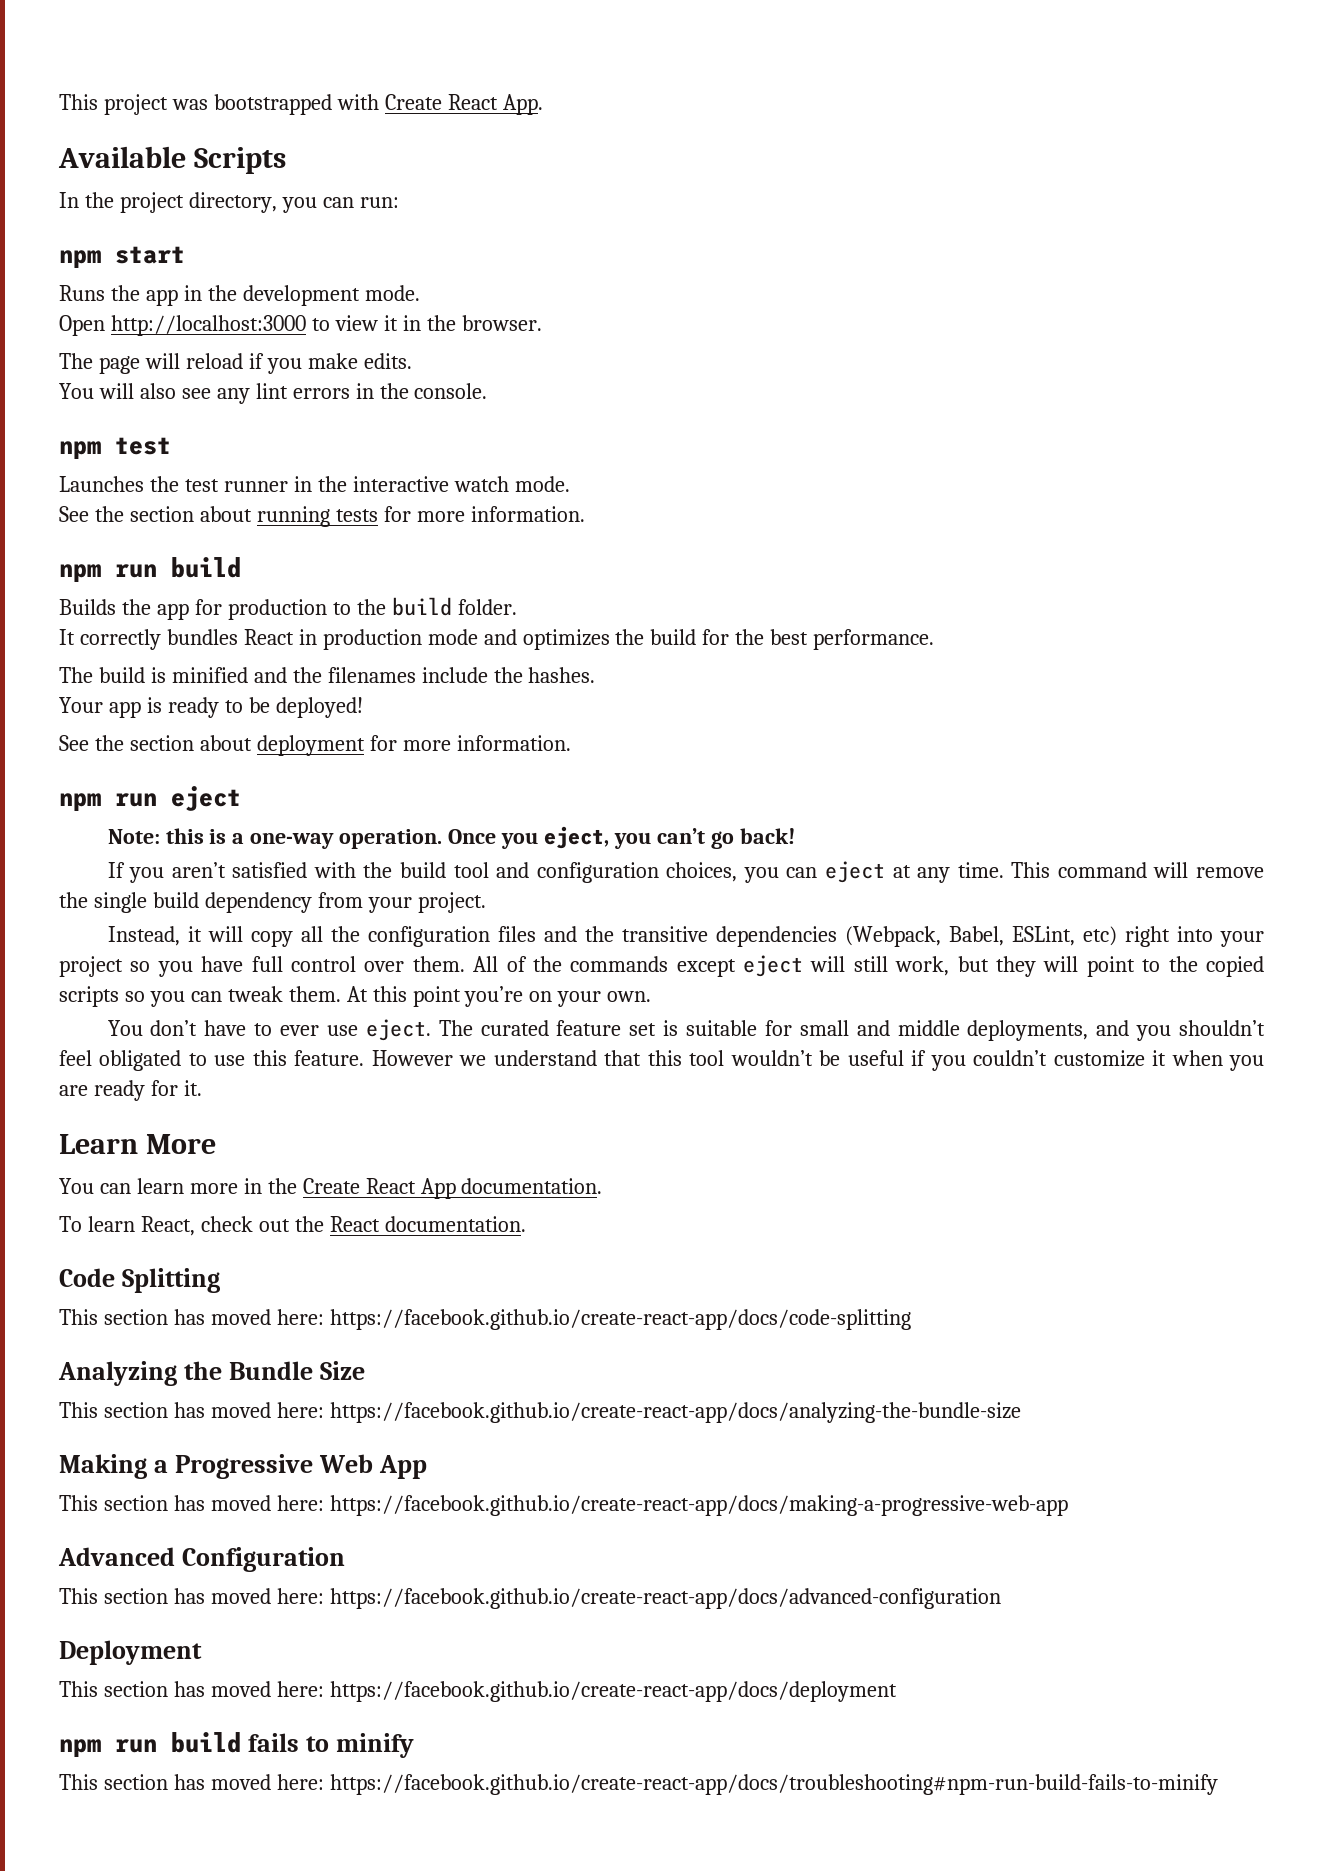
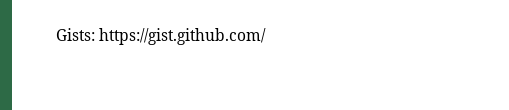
- This project was bootstrapped with Create React App.
- Available Scripts
- In the project directory, you can run:
- npm start
- Runs the app in the development mode.
- Open http://localhost:3000 to view it in the browser.
- The page will reload if you make edits.
- You will also see any lint errors in the console.
- npm test
- Launches the test runner in the interactive watch mode.
- See the section about running tests for more information.
- npm run build
- Builds the app for production to the build folder.
- It correctly bundles React in production mode and optimizes the build for the best performance.
- The build is minified and the filenames include the hashes.
- Your app is ready to be deployed!
- See the section about deployment for more information.
- npm run eject
- Note: this is a one-way operation. Once you eject, you can’t go back!
- If you aren’t satisfied with the build tool and configuration choices, you can eject at any time. This command will remove the single build dependency from your project.
- Instead, it will copy all the configuration files and the transitive dependencies (Webpack, Babel, ESLint, etc) right into your project so you have full control over them. All of the commands except eject will still work, but they will point to the copied scripts so you can tweak them. At this point you’re on your own.
- You don’t have to ever use eject. The curated feature set is suitable for small and middle deployments, and you shouldn’t feel obligated to use this feature. However we understand that this tool wouldn’t be useful if you couldn’t customize it when you are ready for it.
- Learn More
- You can learn more in the Create React App documentation.
- To learn React, check out the React documentation.
- Code Splitting
- This section has moved here: https://facebook.github.io/create-react-app/docs/code-splitting
- Analyzing the Bundle Size
- This section has moved here: https://facebook.github.io/create-react-app/docs/analyzing-the-bundle-size
- Making a Progressive Web App
- This section has moved here: https://facebook.github.io/create-react-app/docs/making-a-progressive-web-app
- Advanced Configuration
- This section has moved here: https://facebook.github.io/create-react-app/docs/advanced-configuration
- Deployment
- This section has moved here: https://facebook.github.io/create-react-app/docs/deployment
- npm run build fails to minify
- This section has moved here: https://facebook.github.io/create-react-app/docs/troubleshooting#npm-run-build-fails-to-minify
+ Gists: https://gist.github.com/

